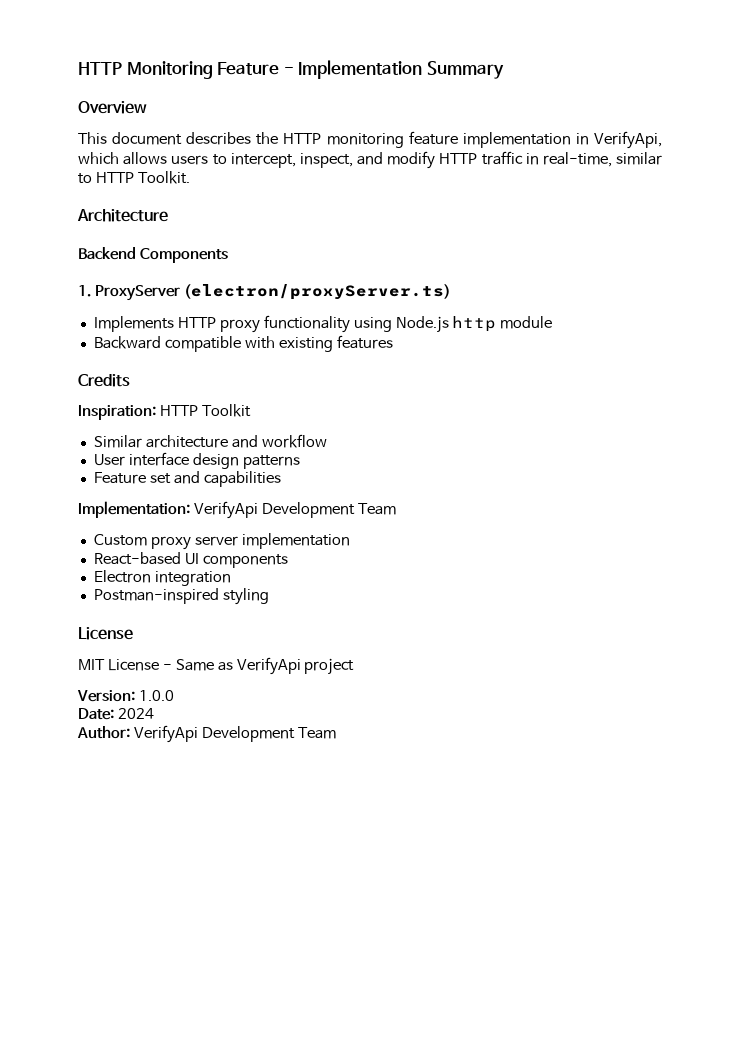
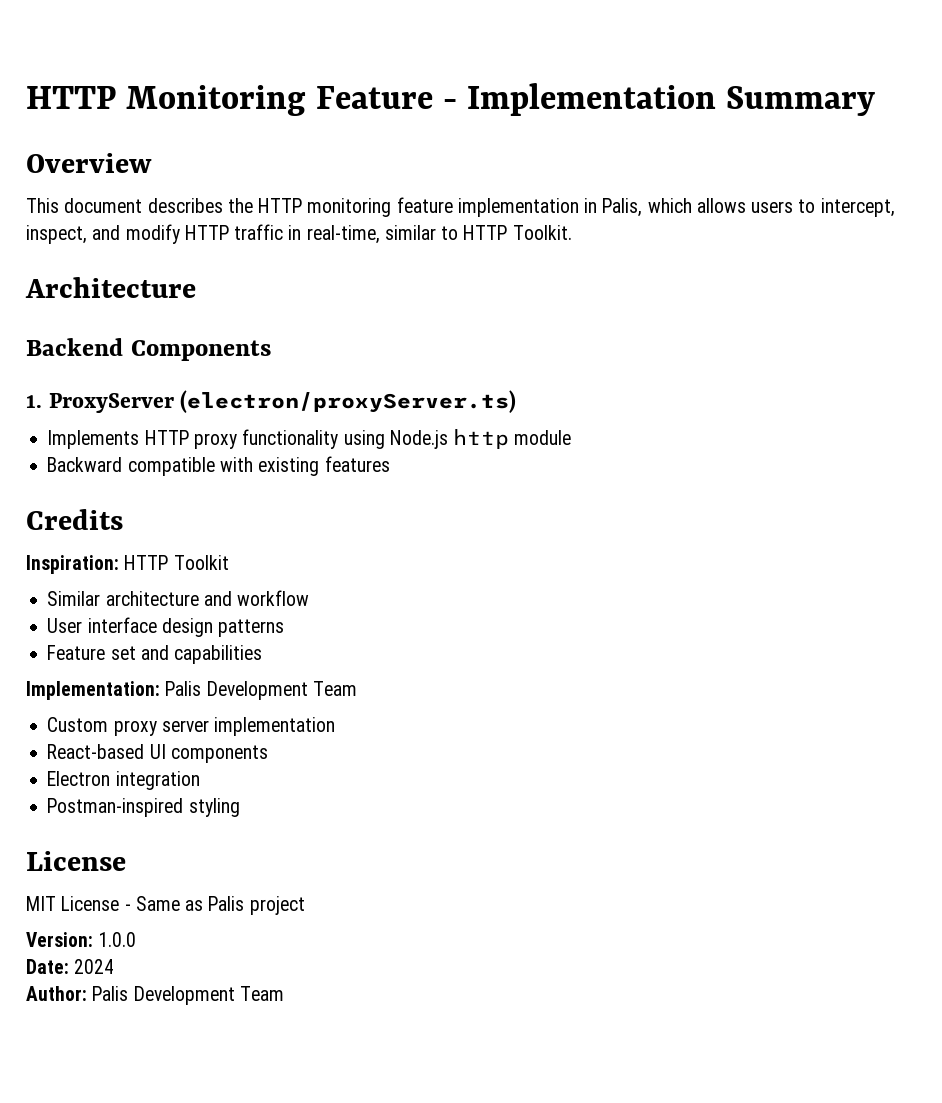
- This document describes the HTTP monitoring feature implementation in VerifyApi, which allows users to intercept, inspect, and modify HTTP traffic in real-time, similar to HTTP Toolkit.
+ This document describes the HTTP monitoring feature implementation in Palis, which allows users to intercept, inspect, and modify HTTP traffic in real-time, similar to HTTP Toolkit.
- Implementation: VerifyApi Development Team
+ Implementation: Palis Development Team
- MIT License - Same as VerifyApi project
+ MIT License - Same as Palis project
- Author: VerifyApi Development Team
+ Author: Palis Development Team

